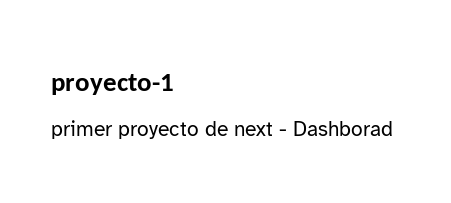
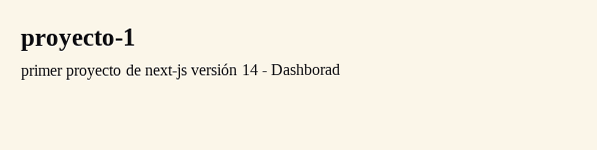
- primer proyecto de next - Dashborad
+ primer proyecto de next-js versión 14 - Dashborad

